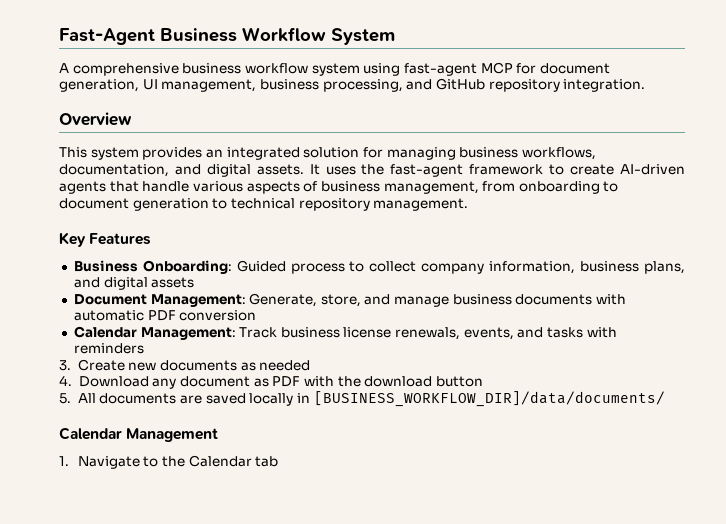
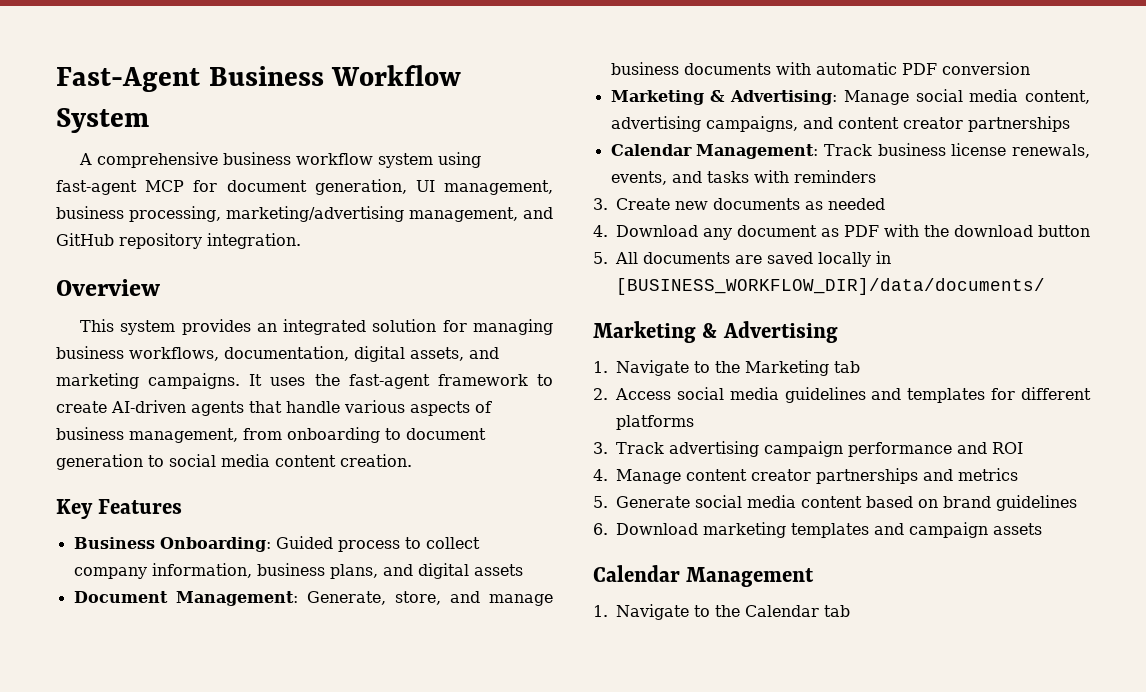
- A comprehensive business workflow system using fast-agent MCP for document generation, UI management, business processing, and GitHub repository integration.
+ A comprehensive business workflow system using fast-agent MCP for document generation, UI management, business processing, marketing/advertising management, and GitHub repository integration.
- This system provides an integrated solution for managing business workflows, documentation, and digital assets.
+ This system provides an integrated solution for managing business workflows, documentation, digital assets, and marketing campaigns.
- It uses the fast-agent framework to create AI-driven agents that handle various aspects of business management, from onboarding to document generation to technical repository management.
+ It uses the fast-agent framework to create AI-driven agents that handle various aspects of business management, from onboarding to document generation to social media content creation.
+ Marketing & Advertising: Manage social media content, advertising campaigns, and content creator partnerships
+ Marketing & Advertising
+ 1. Navigate to the Marketing tab
+ 2. Access social media guidelines and templates for different platforms
+ 3. Track advertising campaign performance and ROI
+ 4. Manage content creator partnerships and metrics
+ 5. Generate social media content based on brand guidelines
+ 6. Download marketing templates and campaign assets

